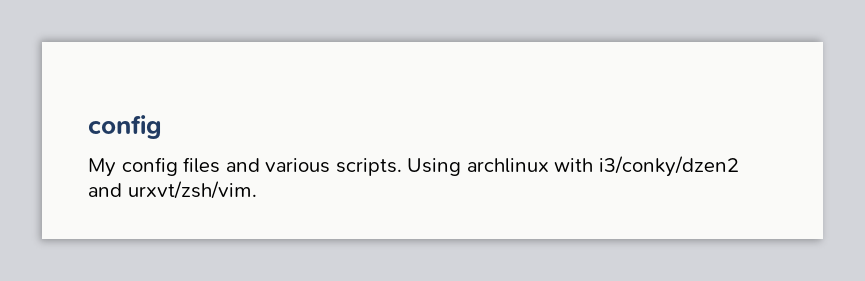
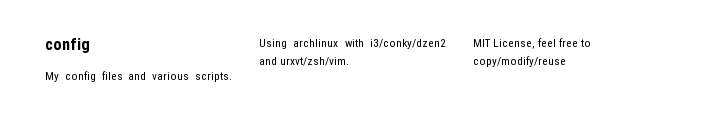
+ MIT License, feel free to copy/modify/reuse

